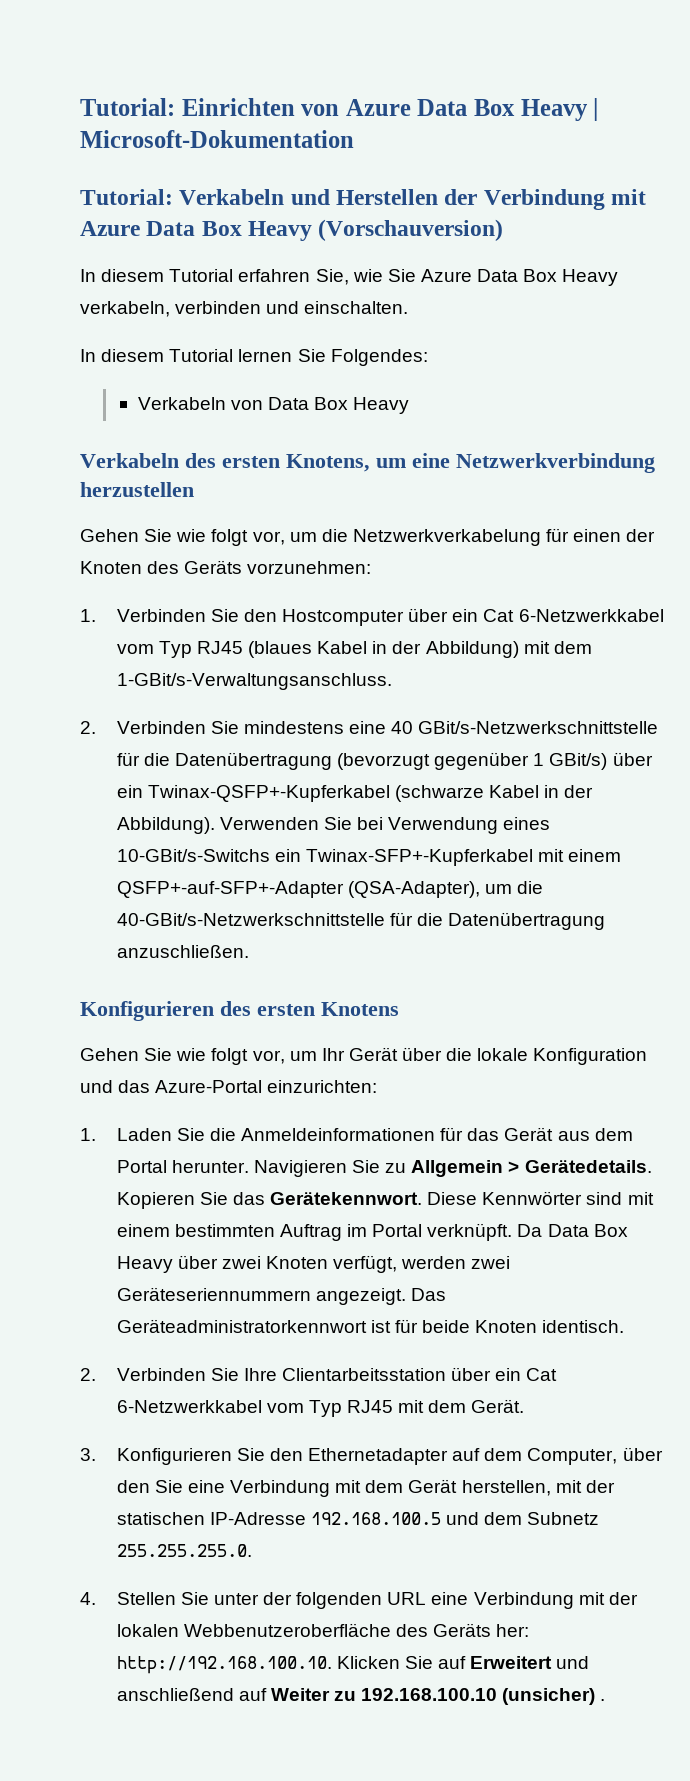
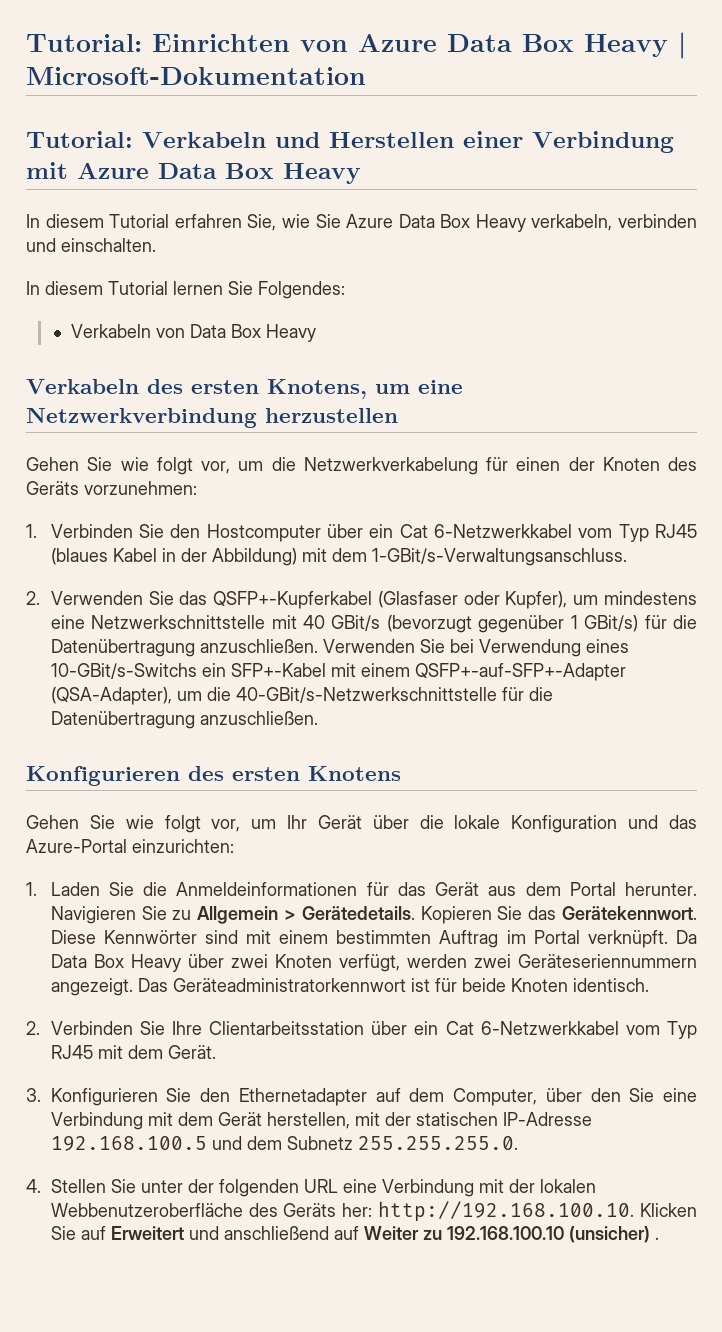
- Tutorial: Verkabeln und Herstellen der Verbindung mit Azure Data Box Heavy (Vorschauversion)
+ Tutorial: Verkabeln und Herstellen einer Verbindung mit Azure Data Box Heavy
- 2. Verbinden Sie mindestens eine 40 GBit/s-Netzwerkschnittstelle für die Datenübertragung (bevorzugt gegenüber 1 GBit/s) über ein Twinax-QSFP+-Kupferkabel (schwarze Kabel in der Abbildung).
+ 2. Verwenden Sie das QSFP+-Kupferkabel (Glasfaser oder Kupfer), um mindestens eine Netzwerkschnittstelle mit 40 GBit/s (bevorzugt gegenüber 1 GBit/s) für die Datenübertragung anzuschließen.
- Verwenden Sie bei Verwendung eines 10-GBit/s-Switchs ein Twinax-SFP+-Kupferkabel mit einem QSFP+-auf-SFP+-Adapter (QSA-Adapter), um die 40-GBit/s-Netzwerkschnittstelle für die Datenübertragung anzuschließen.
+ Verwenden Sie bei Verwendung eines 10-GBit/s-Switchs ein SFP+-Kabel mit einem QSFP+-auf-SFP+-Adapter (QSA-Adapter), um die 40-GBit/s-Netzwerkschnittstelle für die Datenübertragung anzuschließen.

